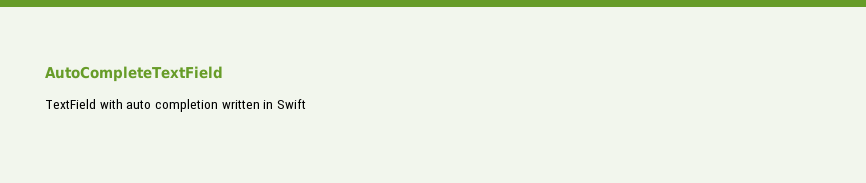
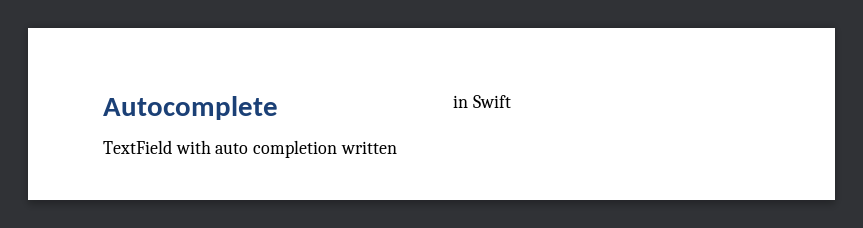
- AutoCompleteTextField
+ Autocomplete

